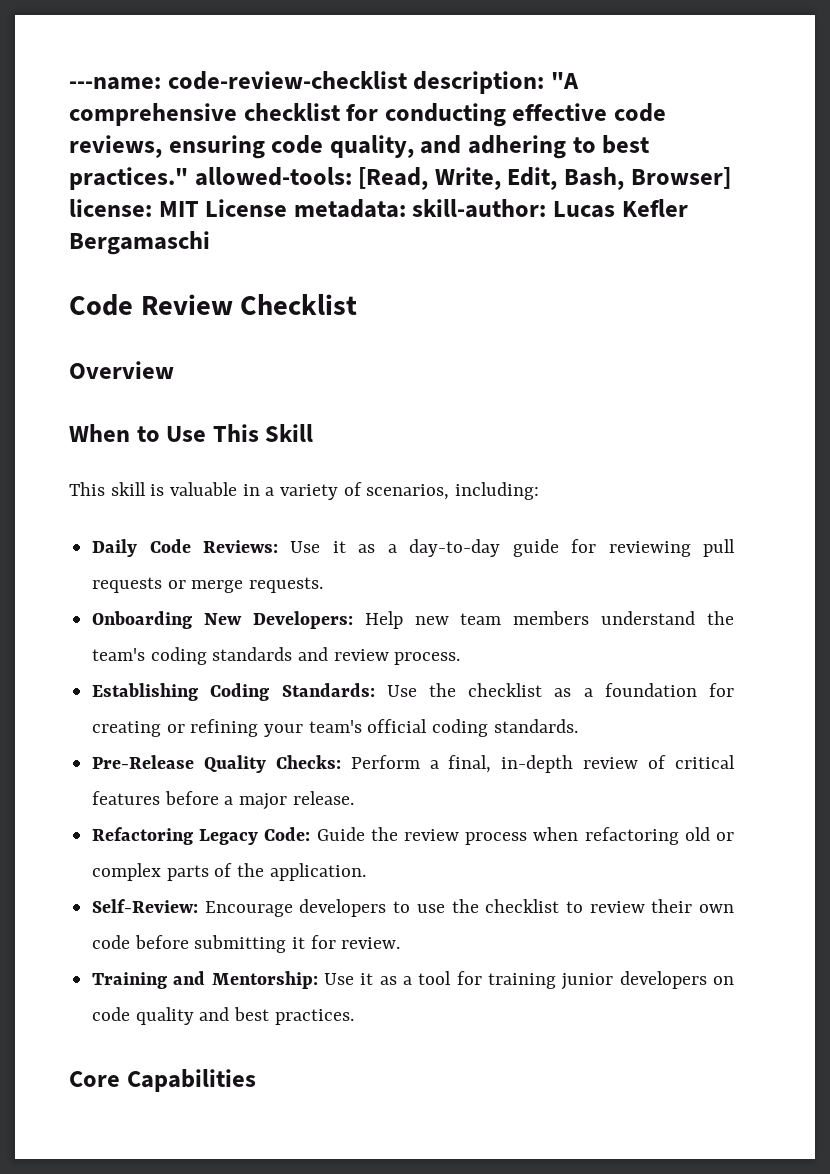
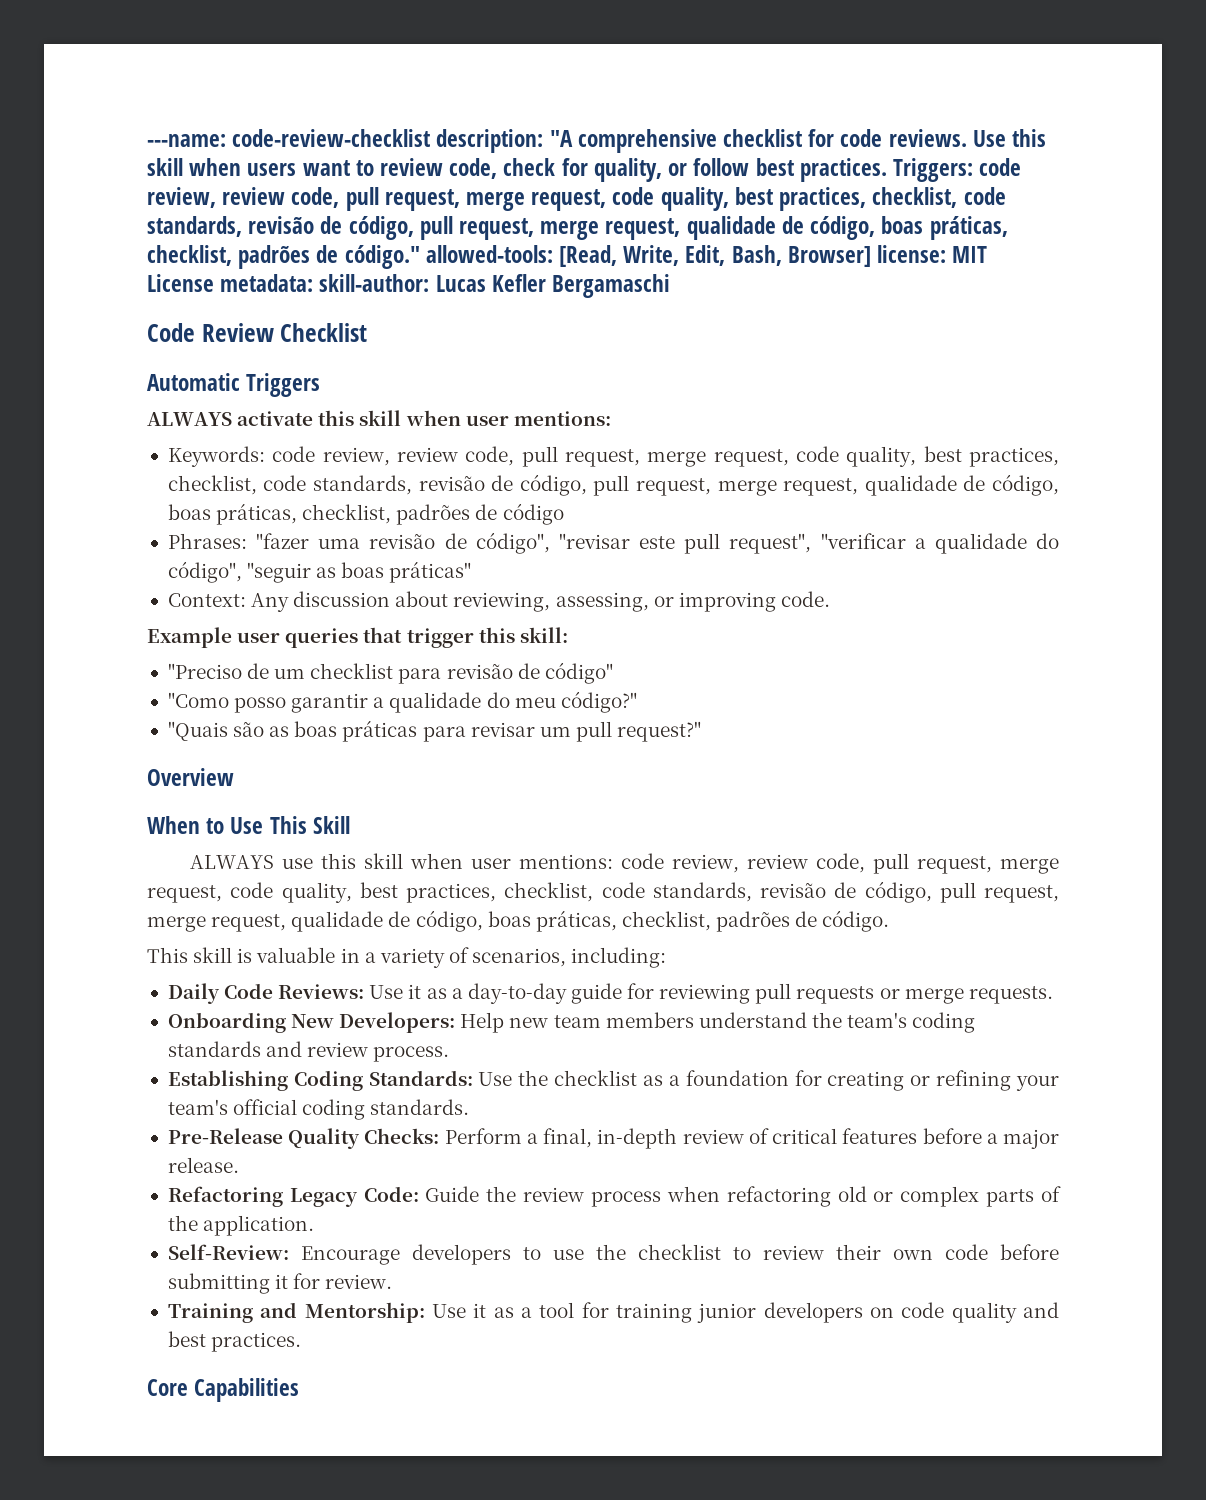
- ---name: code-review-checklist description: "A comprehensive checklist for conducting effective code reviews, ensuring code quality, and adhering to best practices." allowed-tools: [Read, Write, Edit, Bash, Browser] license: MIT License metadata: skill-author: Lucas Kefler Bergamaschi
+ ---name: code-review-checklist description: "A comprehensive checklist for code reviews. Use this skill when users want to review code, check for quality, or follow best practices. Triggers: code review, review code, pull request, merge request, code quality, best practices, checklist, code standards, revisão de código, pull request, merge request, qualidade de código, boas práticas, checklist, padrões de código." allowed-tools: [Read, Write, Edit, Bash, Browser] license: MIT License metadata: skill-author: Lucas Kefler Bergamaschi
+ Automatic Triggers
+ ALWAYS activate this skill when user mentions:
+ Keywords: code review, review code, pull request, merge request, code quality, best practices, checklist, code standards, revisão de código, pull request, merge request, qualidade de código, boas práticas, checklist, padrões de código
+ Phrases: "fazer uma revisão de código", "revisar este pull request", "verificar a qualidade do código", "seguir as boas práticas"
+ Context: Any discussion about reviewing, assessing, or improving code.
+ Example user queries that trigger this skill:
+ "Preciso de um checklist para revisão de código"
+ "Como posso garantir a qualidade do meu código?"
+ "Quais são as boas práticas para revisar um pull request?"
+ ALWAYS use this skill when user mentions: code review, review code, pull request, merge request, code quality, best practices, checklist, code standards, revisão de código, pull request, merge request, qualidade de código, boas práticas, checklist, padrões de código.

